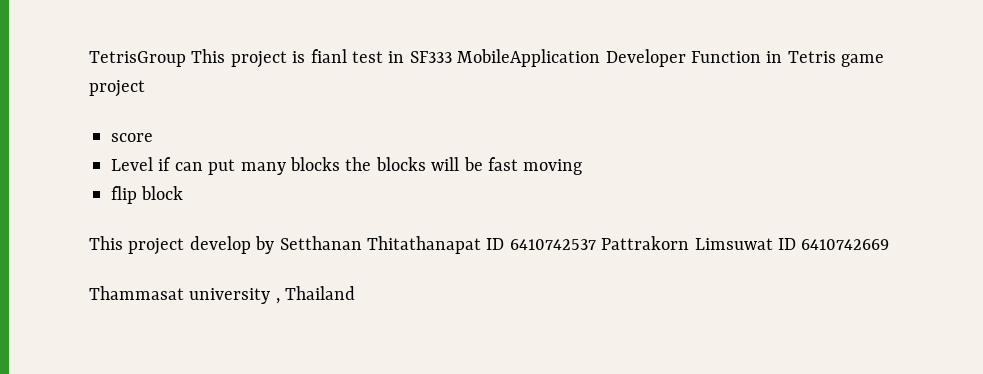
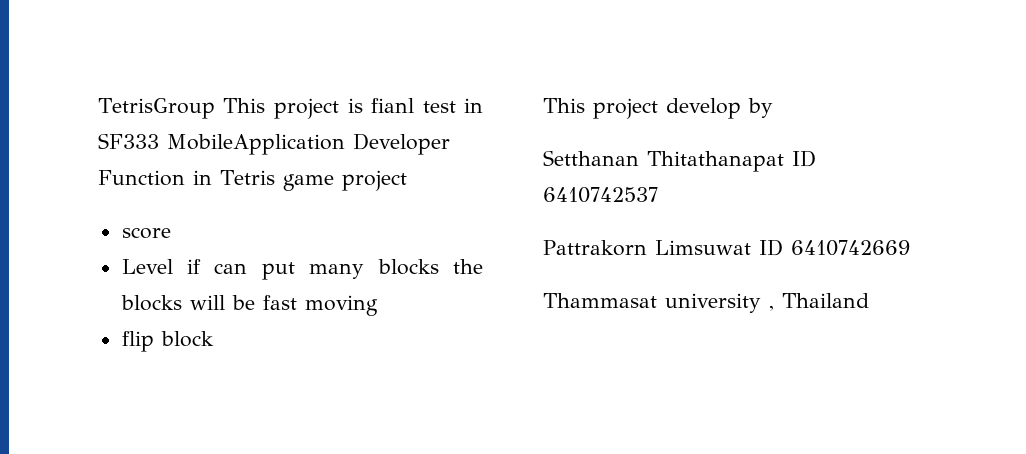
- This project develop by Setthanan Thitathanapat ID 6410742537 Pattrakorn Limsuwat ID 6410742669
+ This project develop by
+ Setthanan Thitathanapat ID 6410742537
+ Pattrakorn Limsuwat ID 6410742669

